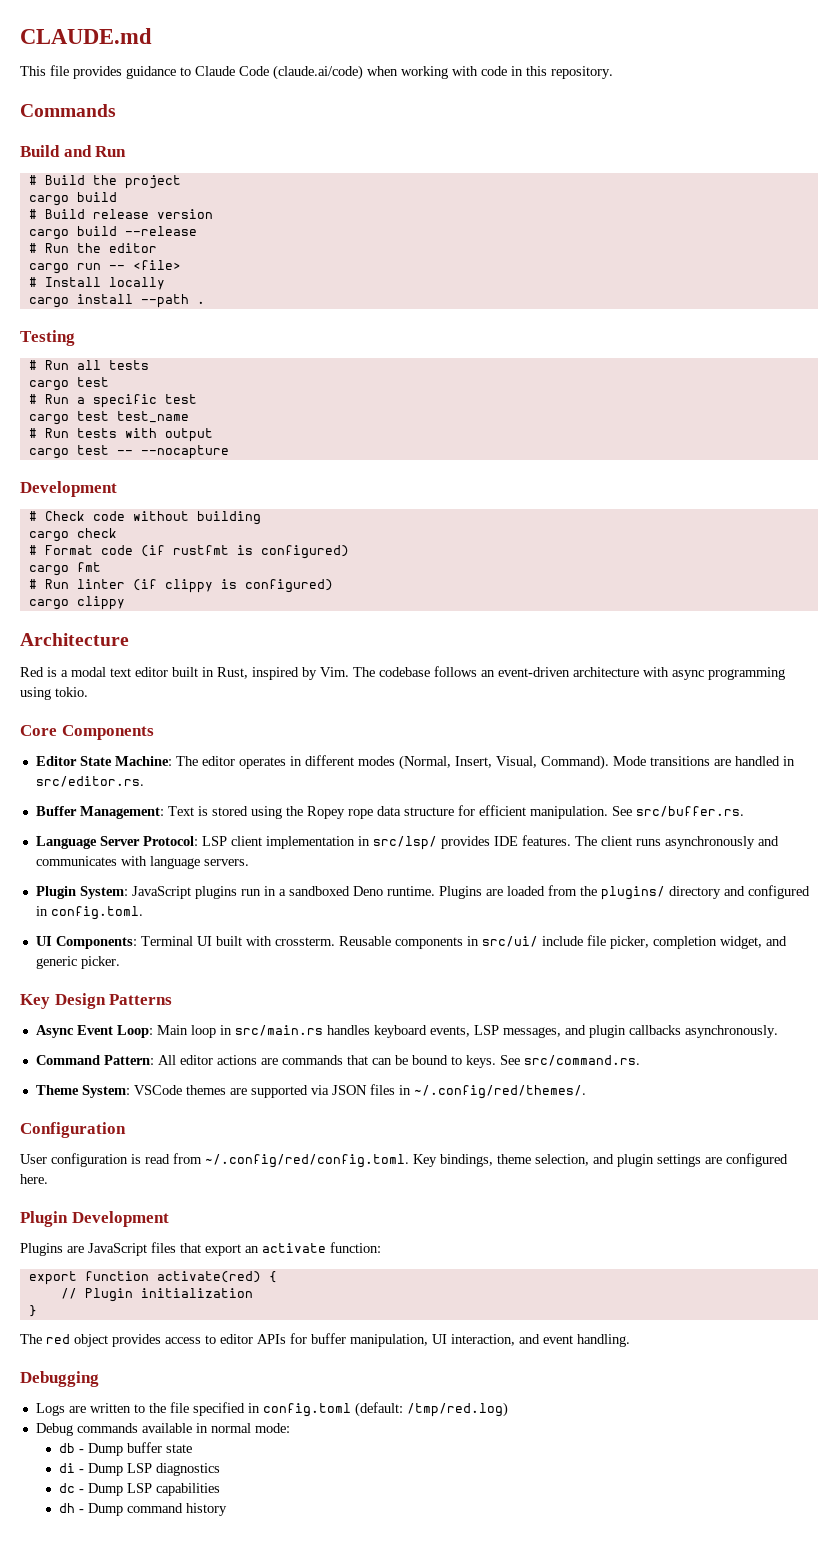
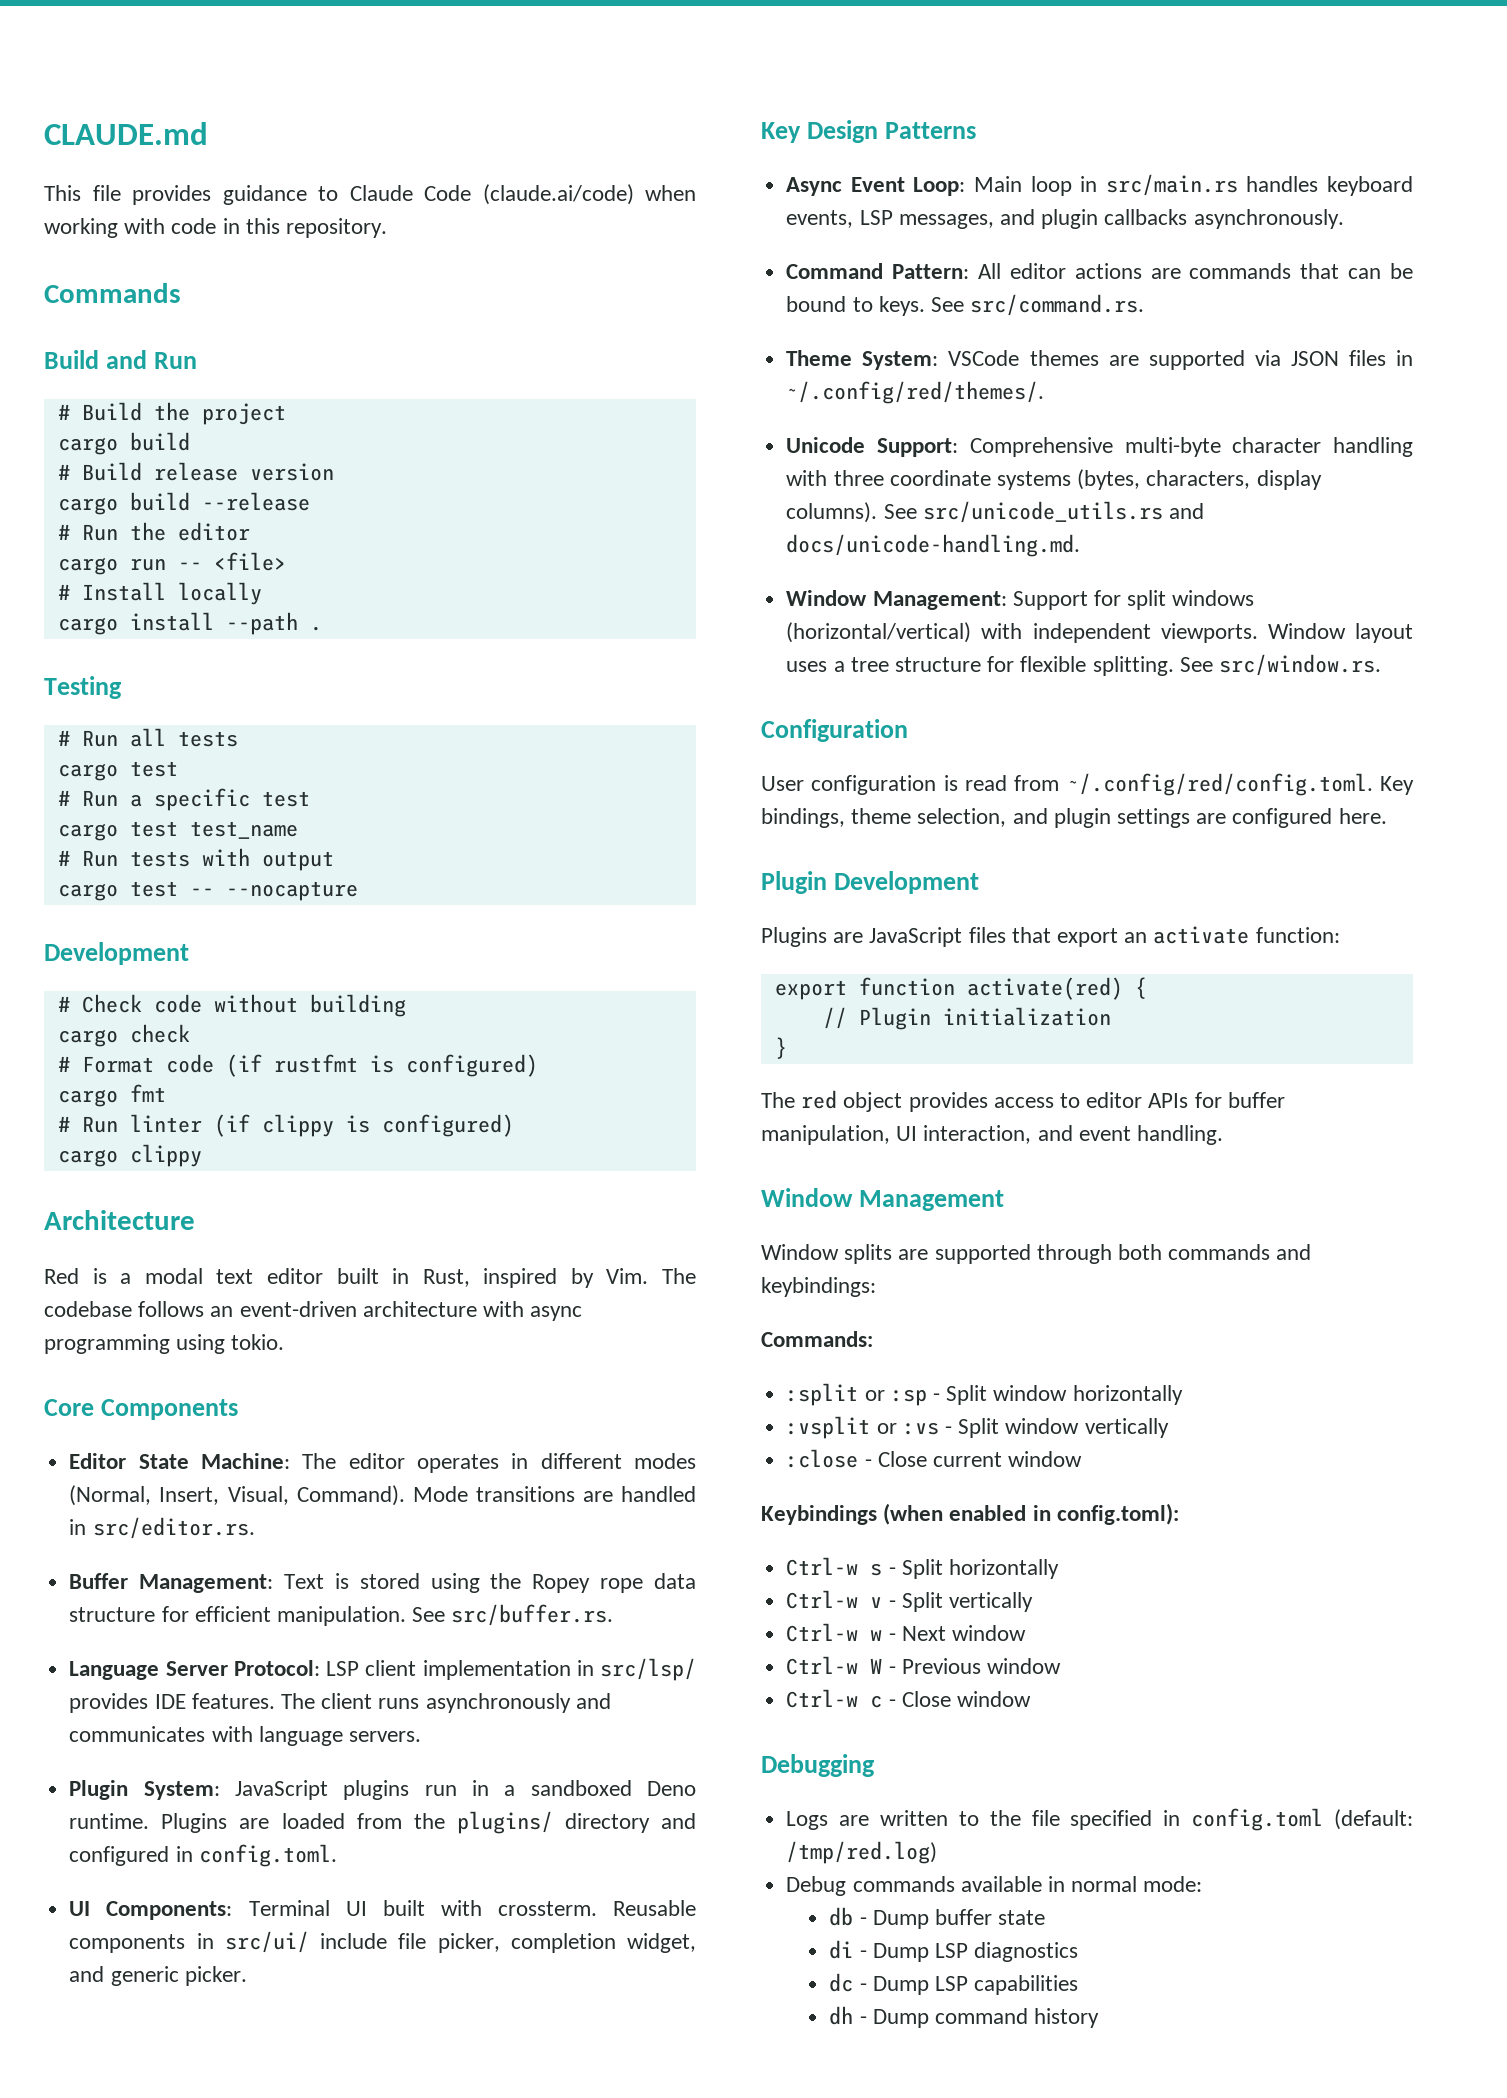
+ Unicode Support: Comprehensive multi-byte character handling with three coordinate systems (bytes, characters, display columns). See src/unicode_utils.rs and docs/unicode-handling.md.
+ Window Management: Support for split windows (horizontal/vertical) with independent viewports. Window layout uses a tree structure for flexible splitting. See src/window.rs.
+ Window Management
+ Window splits are supported through both commands and keybindings:
+ Commands:
+ :split or :sp - Split window horizontally
+ :vsplit or :vs - Split window vertically
+ :close - Close current window
+ Keybindings (when enabled in config.toml):
+ Ctrl-w s - Split horizontally
+ Ctrl-w v - Split vertically
+ Ctrl-w w - Next window
+ Ctrl-w W - Previous window
+ Ctrl-w c - Close window

